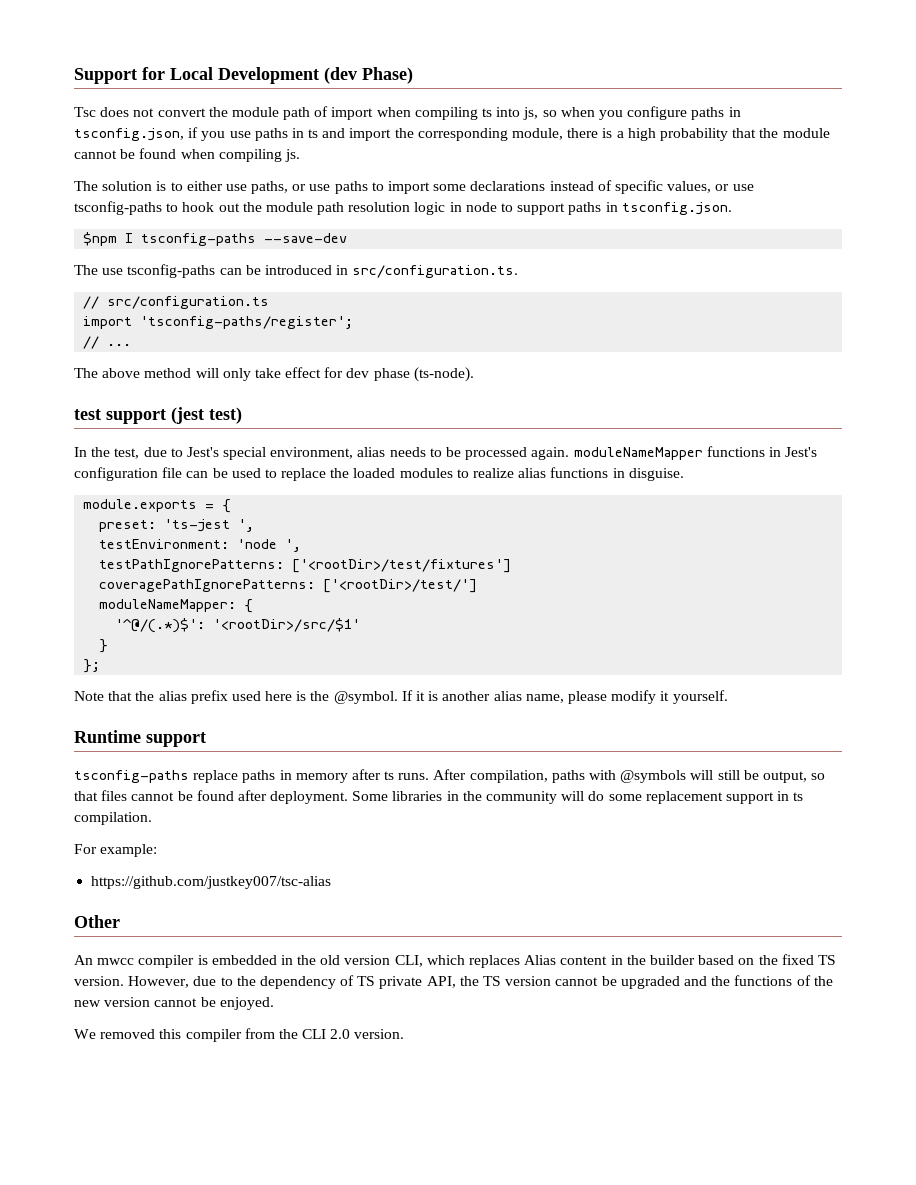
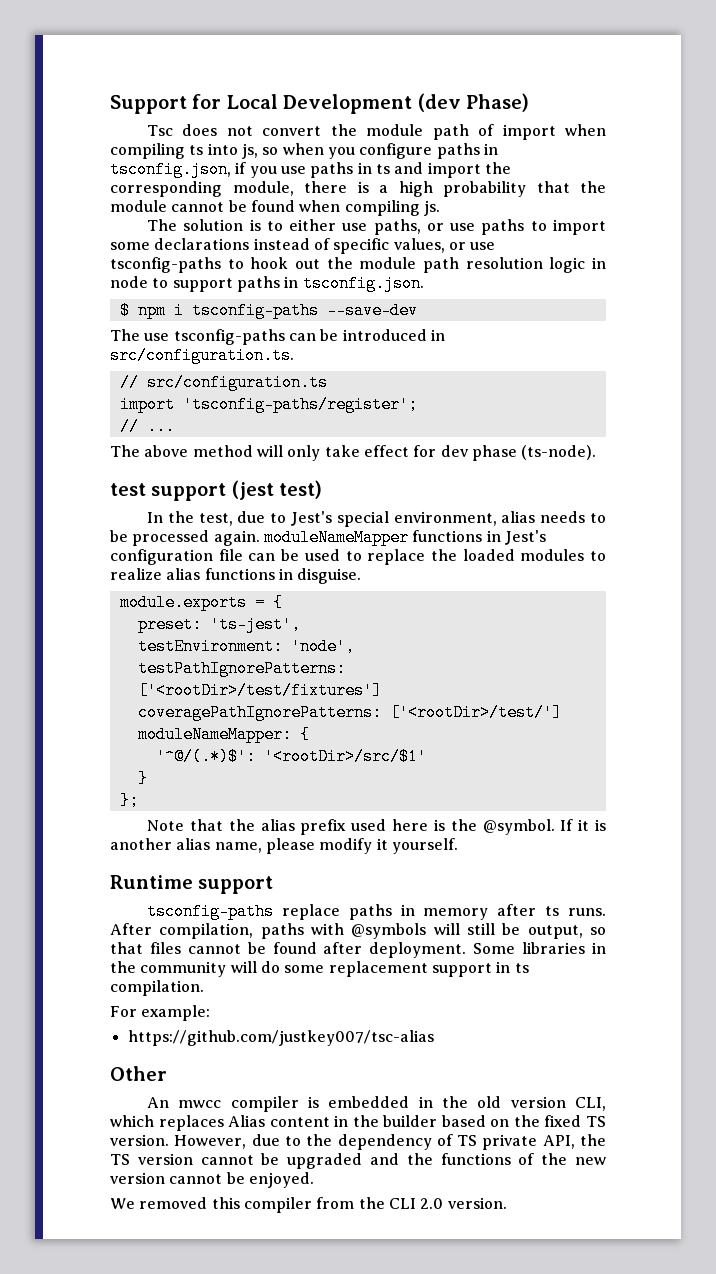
- $npm I tsconfig-paths --save-dev
+ $ npm i tsconfig-paths --save-dev
- preset: 'ts-jest ',
+ preset: 'ts-jest',
- testEnvironment: 'node ',
+ testEnvironment: 'node',

